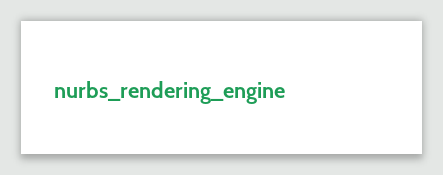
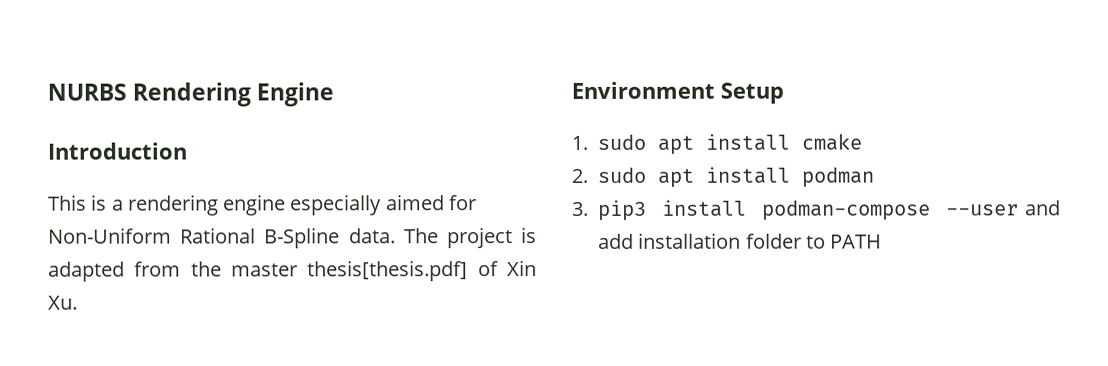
- nurbs_rendering_engine
+ NURBS Rendering Engine
+ Introduction
+ This is a rendering engine especially aimed for Non-Uniform Rational B-Spline data. The project is adapted from the master thesis[thesis.pdf] of Xin Xu.
+ Environment Setup
+ 1. sudo apt install cmake
+ 2. sudo apt install podman
+ 3. pip3 install podman-compose --user and add installation folder to PATH

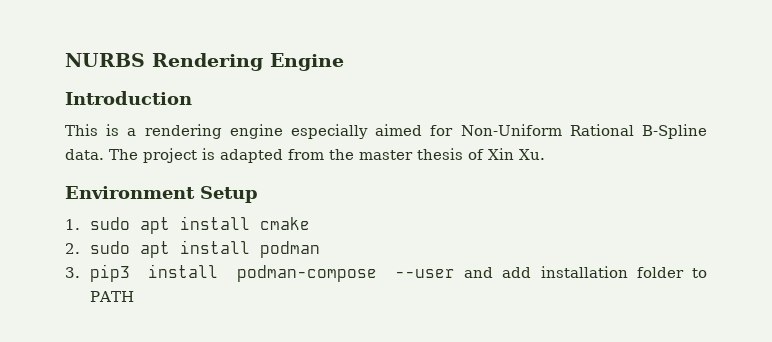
- The project is adapted from the master thesis[thesis.pdf] of Xin Xu.
+ The project is adapted from the master thesis of Xin Xu.

